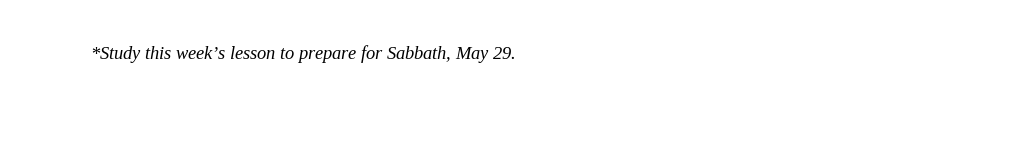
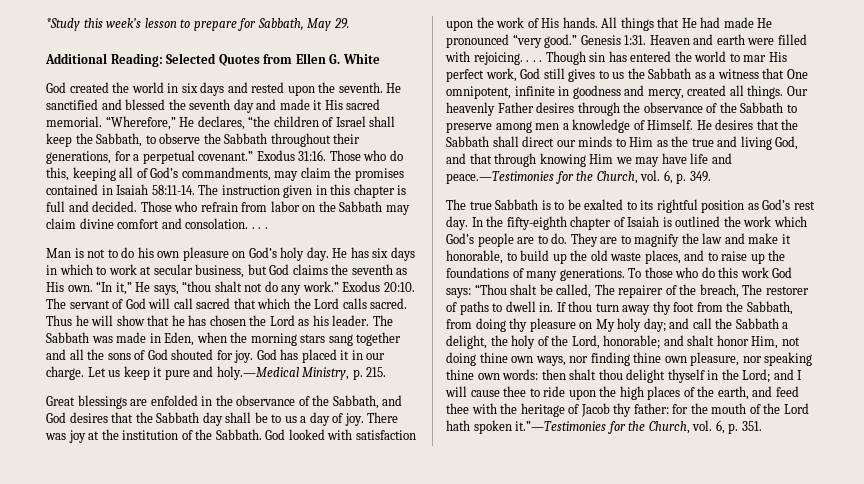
+ Additional Reading: Selected Quotes from Ellen G. White
+ God created the world in six days and rested upon the seventh. He sanctified and blessed the seventh day and made it His sacred memorial. “Wherefore,” He declares, “the children of Israel shall keep the Sabbath, to observe the Sabbath throughout their generations, for a perpetual covenant.” Exodus 31:16. Those who do this, keeping all of God’s commandments, may claim the promises contained in Isaiah 58:11-14. The instruction given in this chapter is full and decided. Those who refrain from labor on the Sabbath may claim divine comfort and consolation. . . .
+ Man is not to do his own pleasure on God’s holy day. He has six days in which to work at secular business, but God claims the seventh as His own. “In it,” He says, “thou shalt not do any work.” Exodus 20:10. The servant of God will call sacred that which the Lord calls sacred. Thus he will show that he has chosen the Lord as his leader. The Sabbath was made in Eden, when the morning stars sang together and all the sons of God shouted for joy. God has placed it in our charge. Let us keep it pure and holy.—Medical Ministry, p. 215.
+ Great blessings are enfolded in the observance of the Sabbath, and God desires that the Sabbath day shall be to us a day of joy. There was joy at the institution of the Sabbath. God looked with satisfaction upon the work of His hands. All things that He had made He pronounced “very good.” Genesis 1:31. Heaven and earth were filled with rejoicing. . . . Though sin has entered the world to mar His perfect work, God still gives to us the Sabbath as a witness that One omnipotent, infinite in goodness and mercy, created all things. Our heavenly Father desires through the observance of the Sabbath to preserve among men a knowledge of Himself. He desires that the Sabbath shall direct our minds to Him as the true and living God, and that through knowing Him we may have life and peace.—Testimonies for the Church, vol. 6, p. 349.
+ The true Sabbath is to be exalted to its rightful position as God’s rest day. In the fifty-eighth chapter of Isaiah is outlined the work which God’s people are to do. They are to magnify the law and make it honorable, to build up the old waste places, and to raise up the foundations of many generations. To those who do this work God says: “Thou shalt be called, The repairer of the breach, The restorer of paths to dwell in. If thou turn away thy foot from the Sabbath, from doing thy pleasure on My holy day; and call the Sabbath a delight, the holy of the Lord, honorable; and shalt honor Him, not doing thine own ways, nor finding thine own pleasure, nor speaking thine own words: then shalt thou delight thyself in the Lord; and I will cause thee to ride upon the high places of the earth, and feed thee with the heritage of Jacob thy father: for the mouth of the Lord hath spoken it.”—Testimonies for the Church, vol. 6, p. 351.

